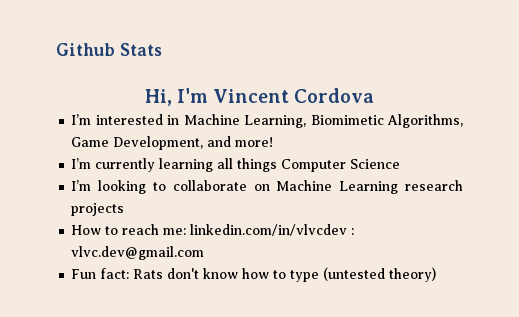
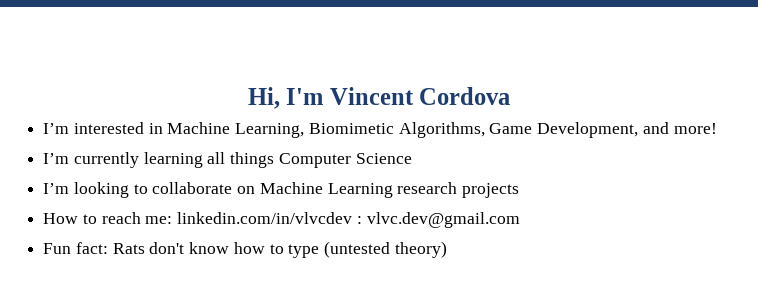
- Github Stats

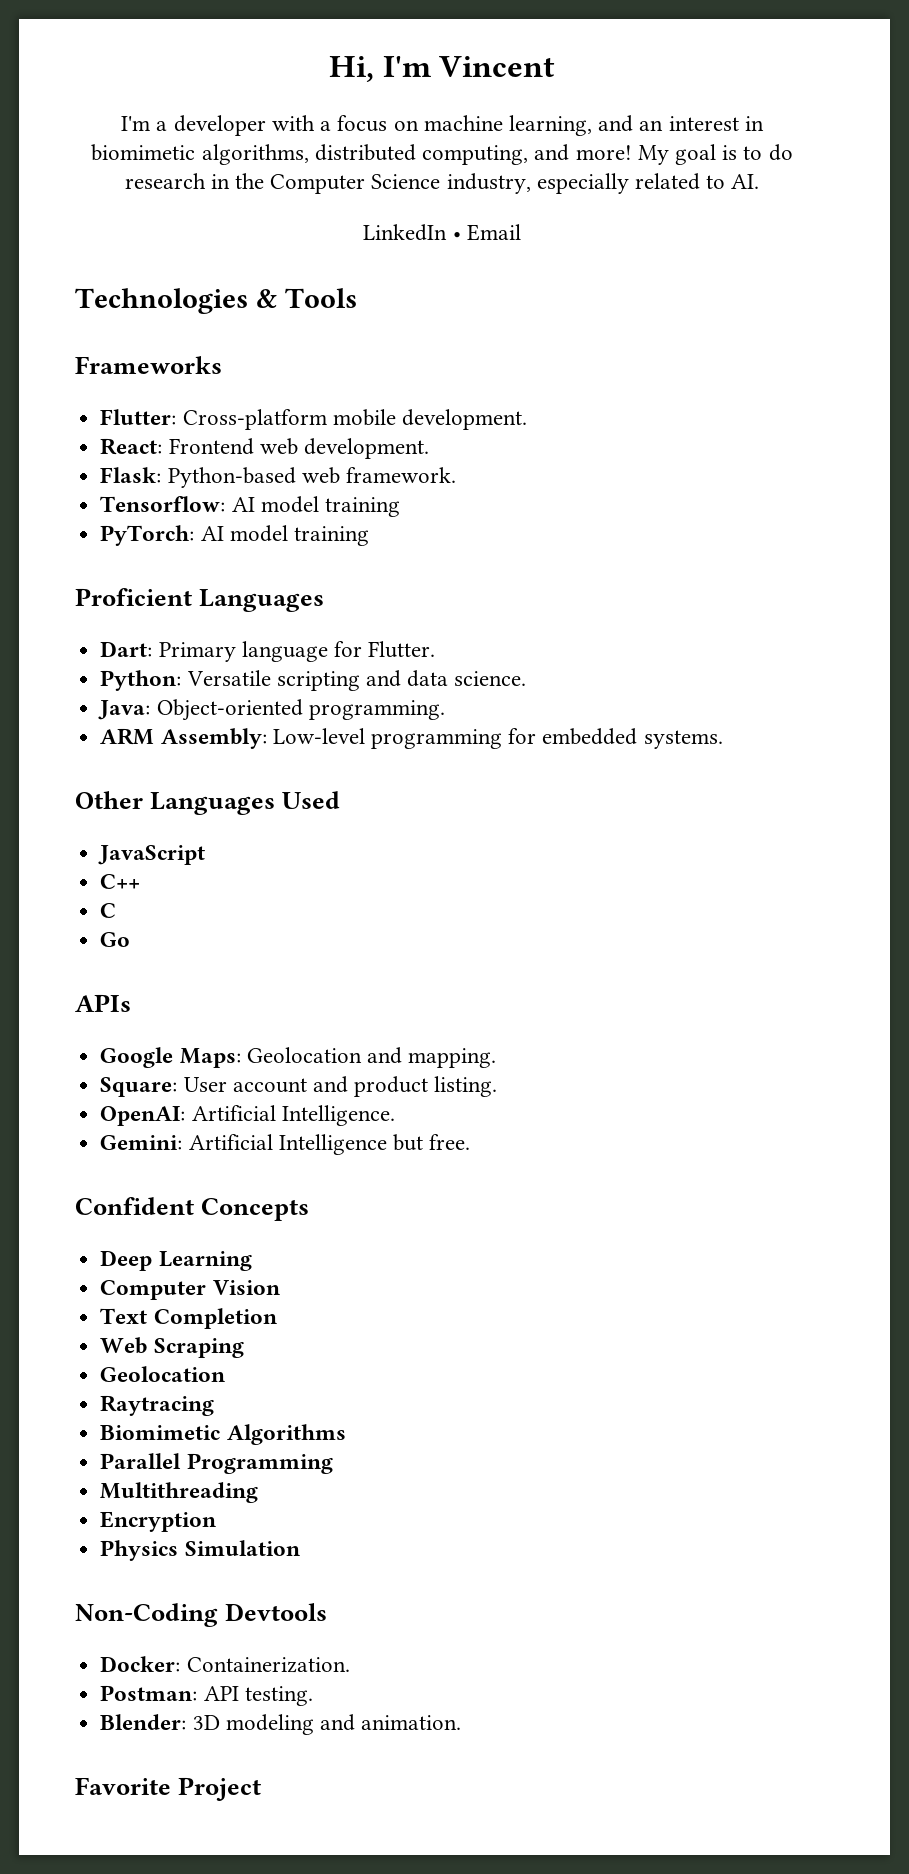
- Hi, I'm Vincent Cordova
- I’m interested in Machine Learning, Biomimetic Algorithms, Game Development, and more!
- I’m currently learning all things Computer Science
- I’m looking to collaborate on Machine Learning research projects
- How to reach me: linkedin.com/in/vlvcdev : vlvc.dev@gmail.com
- Fun fact: Rats don't know how to type (untested theory)
+ Hi, I'm Vincent
+ I'm a developer with a focus on machine learning, and an interest in biomimetic algorithms, distributed computing, and more! My goal is to do research in the Computer Science industry, especially related to AI.
+ LinkedIn • Email
+ Technologies & Tools
+ Frameworks
+ Flutter: Cross-platform mobile development.
+ React: Frontend web development.
+ Flask: Python-based web framework.
+ Tensorflow: AI model training
+ PyTorch: AI model training
+ Proficient Languages
+ Dart: Primary language for Flutter.
+ Python: Versatile scripting and data science.
+ Java: Object-oriented programming.
+ ARM Assembly: Low-level programming for embedded systems.
+ Other Languages Used
+ JavaScript
+ C++
+ C
+ Go
+ APIs
+ Google Maps: Geolocation and mapping.
+ Square: User account and product listing.
+ OpenAI: Artificial Intelligence.
+ Gemini: Artificial Intelligence but free.
+ Confident Concepts
+ Deep Learning
+ Computer Vision
+ Text Completion
+ Web Scraping
+ Geolocation
+ Raytracing
+ Biomimetic Algorithms
+ Parallel Programming
+ Multithreading
+ Encryption
+ Physics Simulation
+ Non-Coding Devtools
+ Docker: Containerization.
+ Postman: API testing.
+ Blender: 3D modeling and animation.
+ Favorite Project

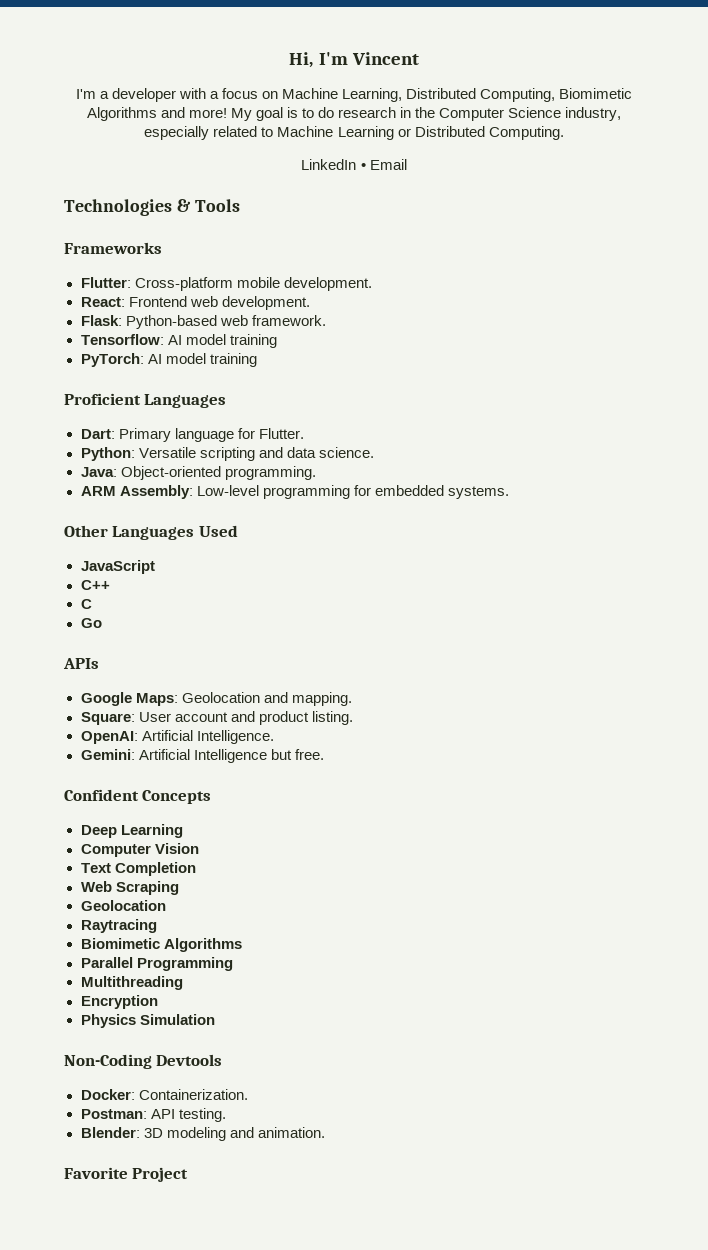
- I'm a developer with a focus on machine learning, and an interest in biomimetic algorithms, distributed computing, and more!
+ I'm a developer with a focus on Machine Learning, Distributed Computing, Biomimetic Algorithms and more!
- My goal is to do research in the Computer Science industry, especially related to AI.
+ My goal is to do research in the Computer Science industry, especially related to Machine Learning or Distributed Computing.

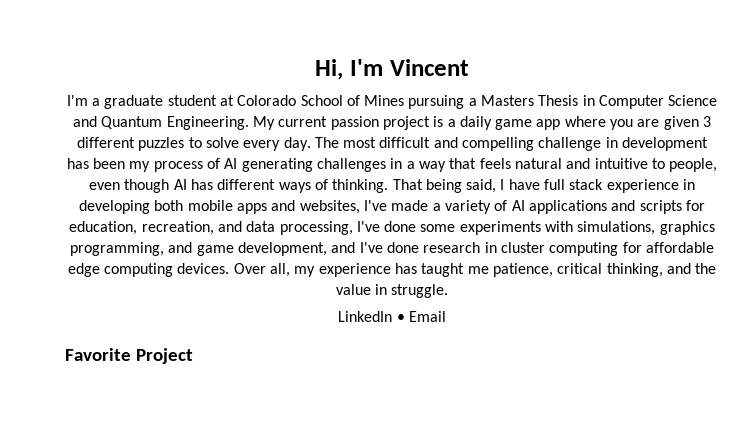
- I'm a developer with a focus on Machine Learning, Distributed Computing, Biomimetic Algorithms and more! My goal is to do research in the Computer Science industry, especially related to Machine Learning or Distributed Computing.
+ I'm a graduate student at Colorado School of Mines pursuing a Masters Thesis in Computer Science and Quantum Engineering. My current passion project is a daily game app where you are given 3 different puzzles to solve every day. The most difficult and compelling challenge in development has been my process of AI generating challenges in a way that feels natural and intuitive to people, even though AI has different ways of thinking. That being said, I have full stack experience in developing both mobile apps and websites, I've made a variety of AI applications and scripts for education, recreation, and data processing, I've done some experiments with simulations, graphics programming, and game development, and I've done research in cluster computing for affordable edge computing devices. Over all, my experience has taught me patience, critical thinking, and the value in struggle.
  LinkedIn • Email
- Technologies & Tools
- Frameworks
- Flutter: Cross-platform mobile development.
- React: Frontend web development.
- Flask: Python-based web framework.
- Tensorflow: AI model training
- PyTorch: AI model training
- Proficient Languages
- Dart: Primary language for Flutter.
- Python: Versatile scripting and data science.
- Java: Object-oriented programming.
- ARM Assembly: Low-level programming for embedded systems.
- Other Languages Used
- JavaScript
- C++
- C
- Go
- APIs
- Google Maps: Geolocation and mapping.
- Square: User account and product listing.
- OpenAI: Artificial Intelligence.
- Gemini: Artificial Intelligence but free.
- Confident Concepts
- Deep Learning
- Computer Vision
- Text Completion
- Web Scraping
- Geolocation
- Raytracing
- Biomimetic Algorithms
- Parallel Programming
- Multithreading
- Encryption
- Physics Simulation
- Non-Coding Devtools
- Docker: Containerization.
- Postman: API testing.
- Blender: 3D modeling and animation.

